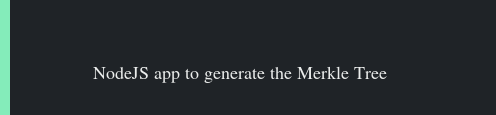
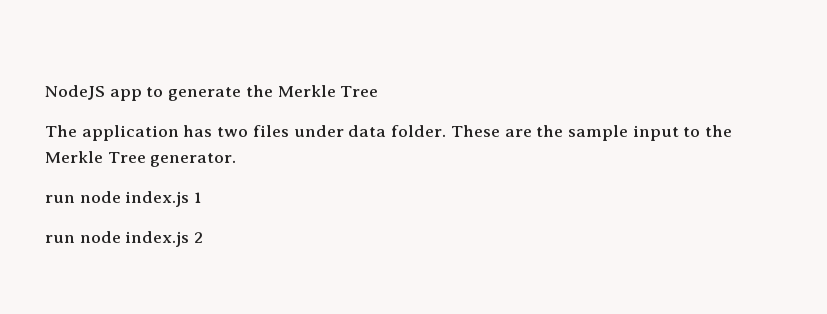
+ The application has two files under data folder. These are the sample input to the Merkle Tree generator.
+ run node index.js 1
+ run node index.js 2

